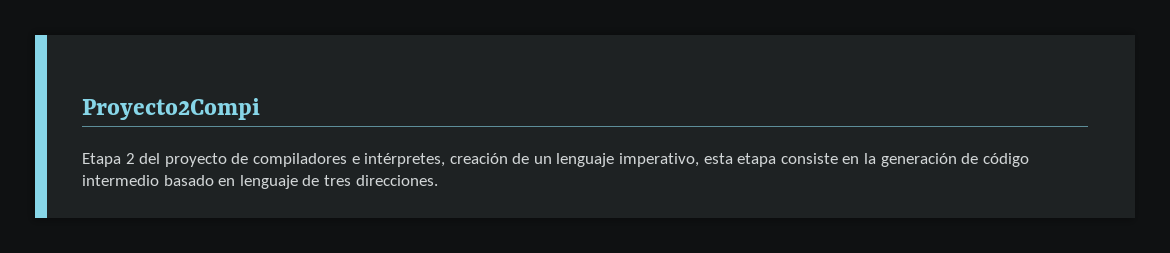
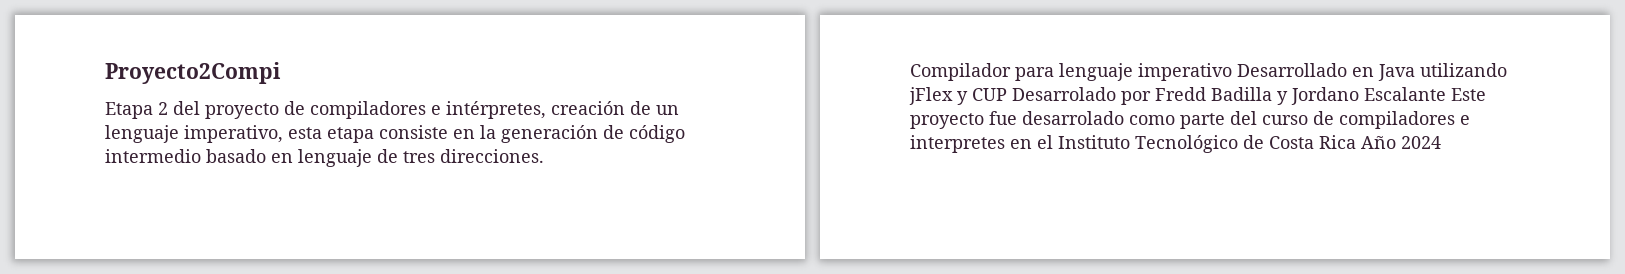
+ Compilador para lenguaje imperativo Desarrollado en Java utilizando jFlex y CUP Desarrolado por Fredd Badilla y Jordano Escalante Este proyecto fue desarrolado como parte del curso de compiladores e interpretes en el Instituto Tecnológico de Costa Rica Año 2024

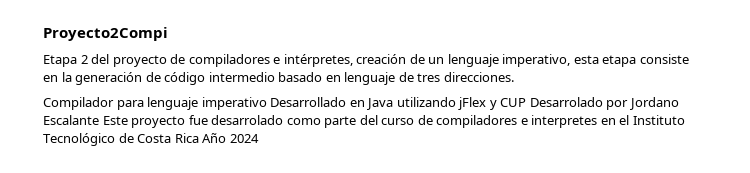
- Compilador para lenguaje imperativo Desarrollado en Java utilizando jFlex y CUP Desarrolado por Fredd Badilla y Jordano Escalante Este proyecto fue desarrolado como parte del curso de compiladores e interpretes en el Instituto Tecnológico de Costa Rica Año 2024
+ Compilador para lenguaje imperativo Desarrollado en Java utilizando jFlex y CUP Desarrolado por Jordano Escalante Este proyecto fue desarrolado como parte del curso de compiladores e interpretes en el Instituto Tecnológico de Costa Rica Año 2024

